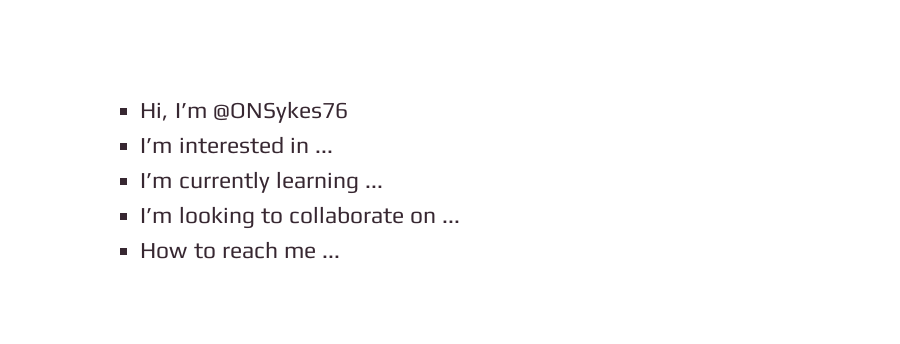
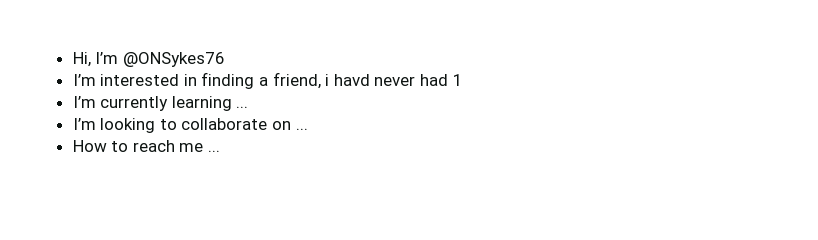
- I’m interested in ...
+ I’m interested in finding a friend, i havd never had 1

